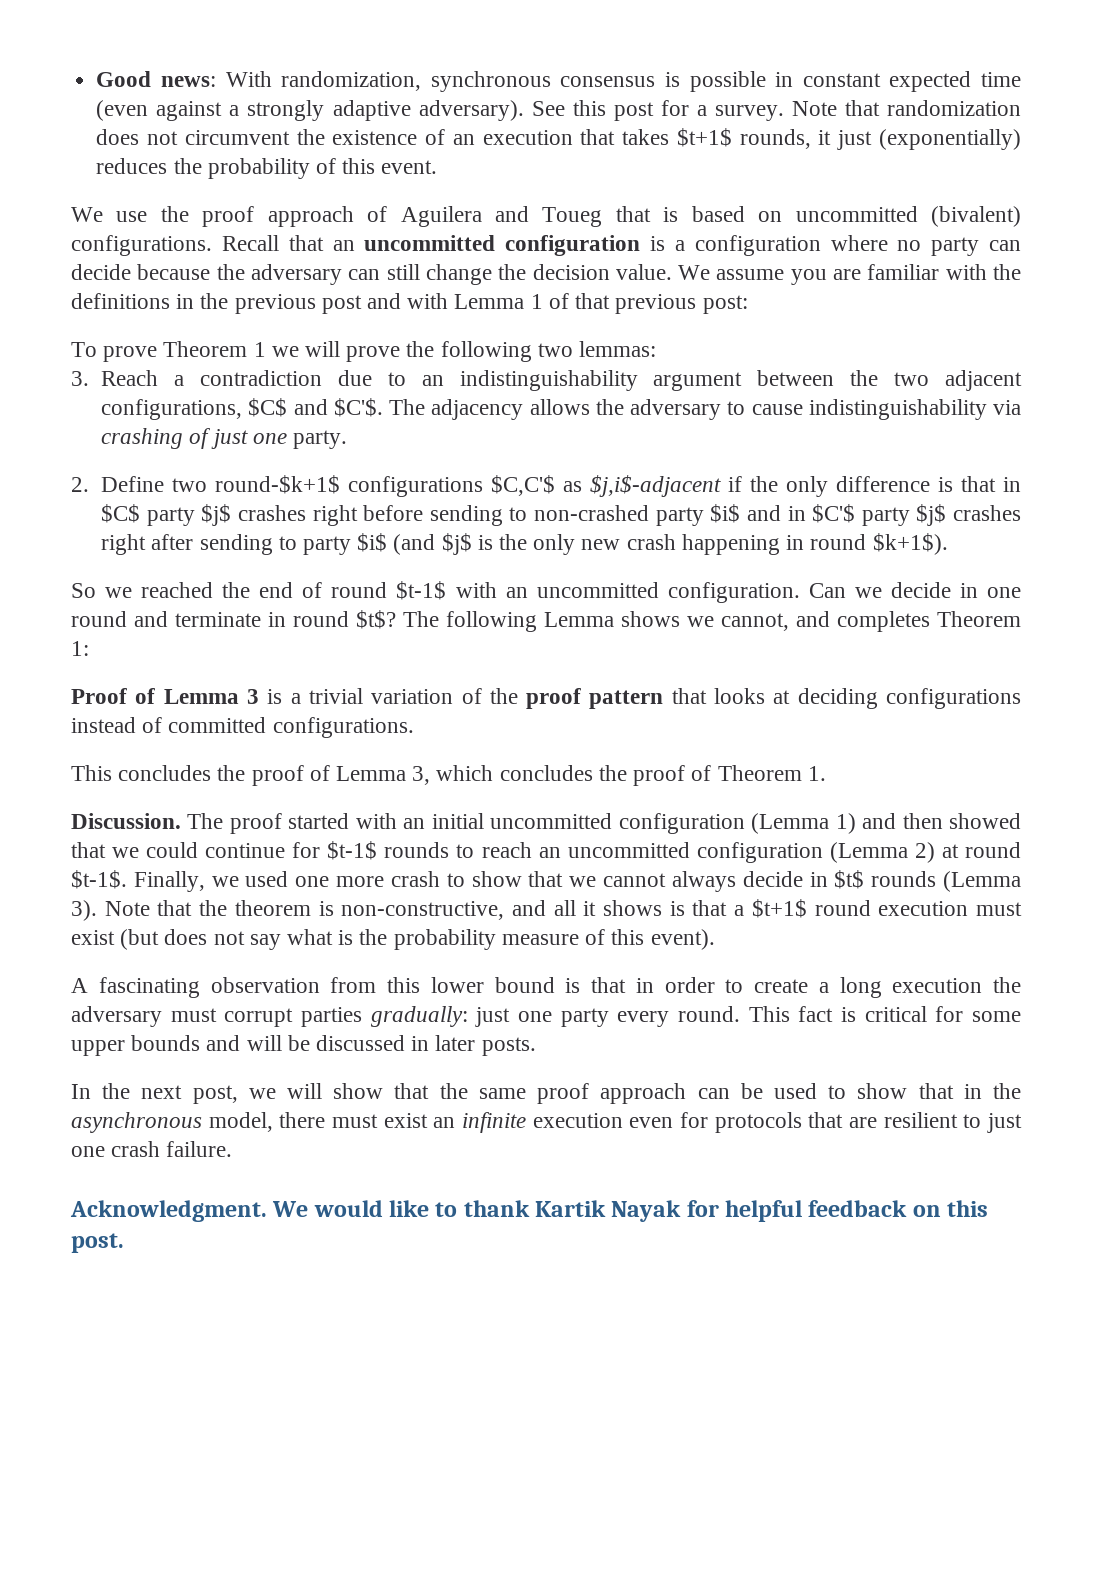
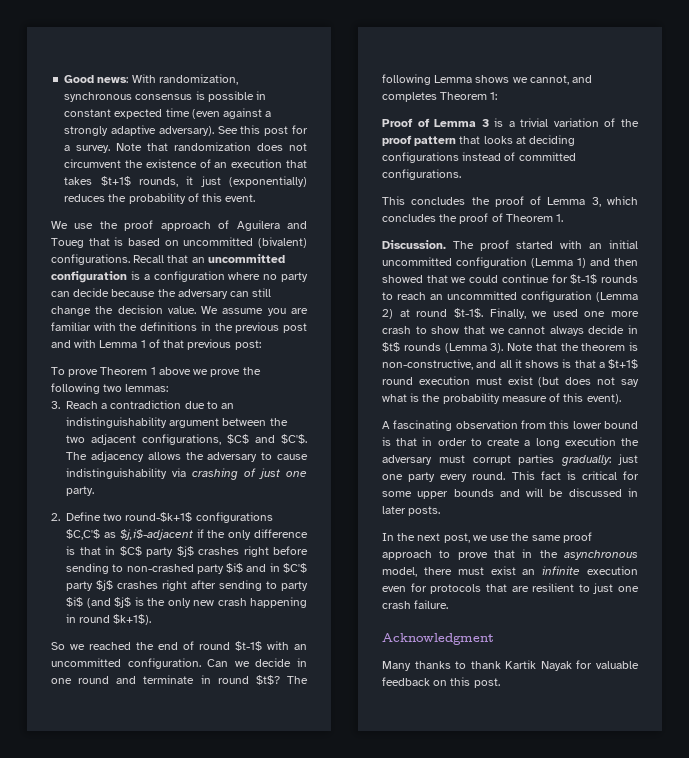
- To prove Theorem 1 we will prove the following two lemmas:
+ To prove Theorem 1 above we prove the following two lemmas:
- In the next post, we will show that the same proof approach can be used to show that in the asynchronous model, there must exist an infinite execution even for protocols that are resilient to just one crash failure.
+ In the next post, we use the same proof approach to prove that in the asynchronous model, there must exist an infinite execution even for protocols that are resilient to just one crash failure.
- Acknowledgment. We would like to thank Kartik Nayak for helpful feedback on this post.
+ Acknowledgment
+ Many thanks to thank Kartik Nayak for valuable feedback on this post.

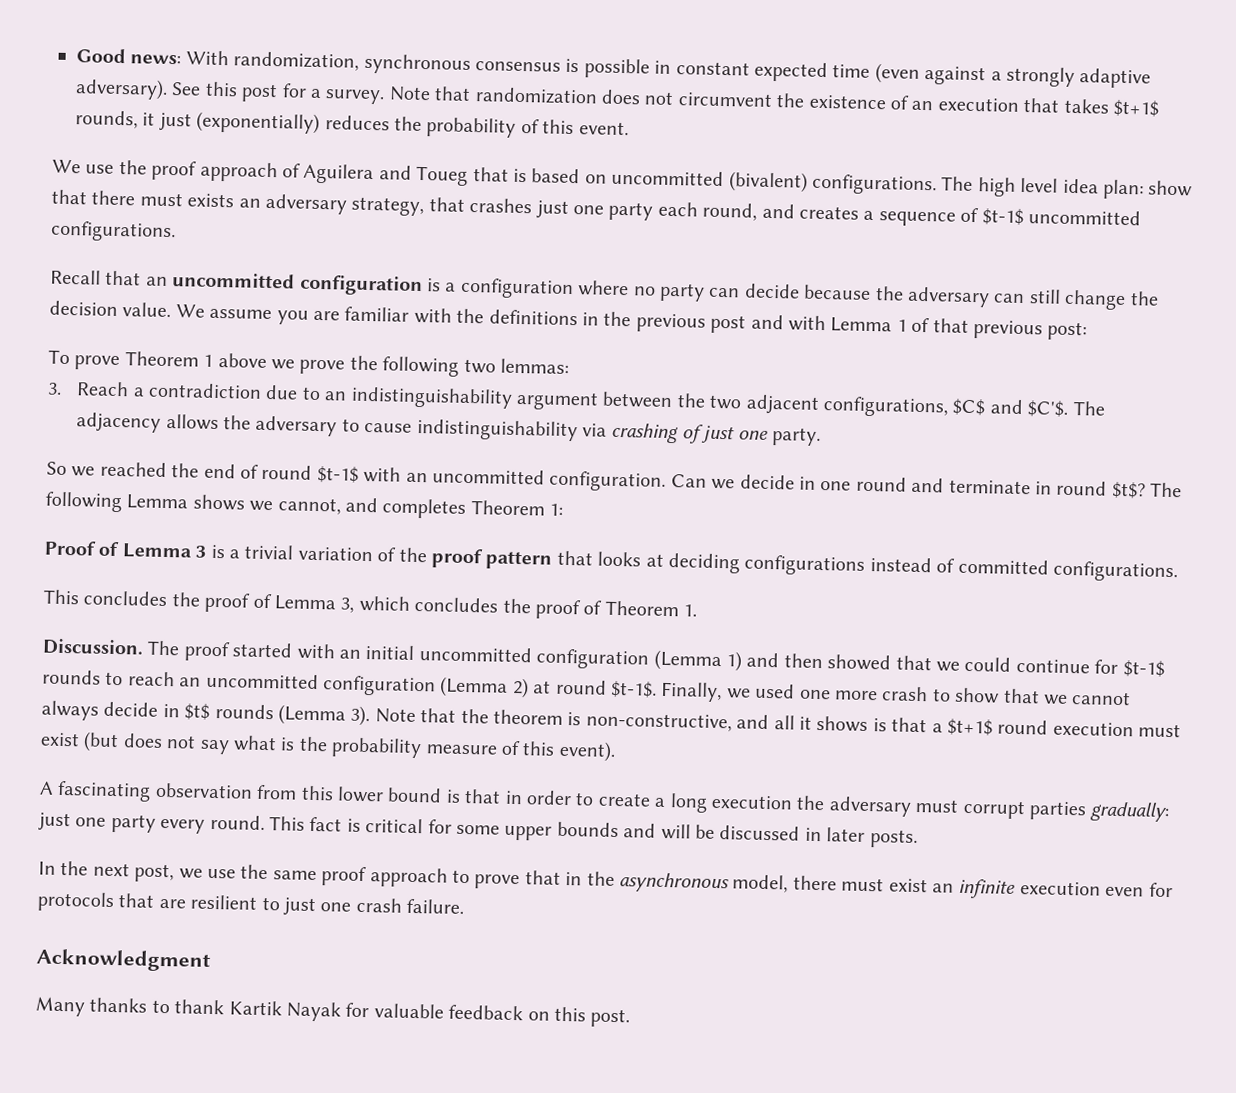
- We use the proof approach of Aguilera and Toueg that is based on uncommitted (bivalent) configurations. Recall that an uncommitted configuration is a configuration where no party can decide because the adversary can still change the decision value.
+ We use the proof approach of Aguilera and Toueg that is based on uncommitted (bivalent) configurations. The high level idea plan: show that there must exists an adversary strategy, that crashes just one party each round, and creates a sequence of $t-1$ uncommitted configurations.
+ Recall that an uncommitted configuration is a configuration where no party can decide because the adversary can still change the decision value.
- 2. Define two round-$k+1$ configurations $C,C'$ as $j,i$-adjacent if the only difference is that in $C$ party $j$ crashes right before sending to non-crashed party $i$ and in $C'$ party $j$ crashes right after sending to party $i$ (and $j$ is the only new crash happening in round $k+1$).

